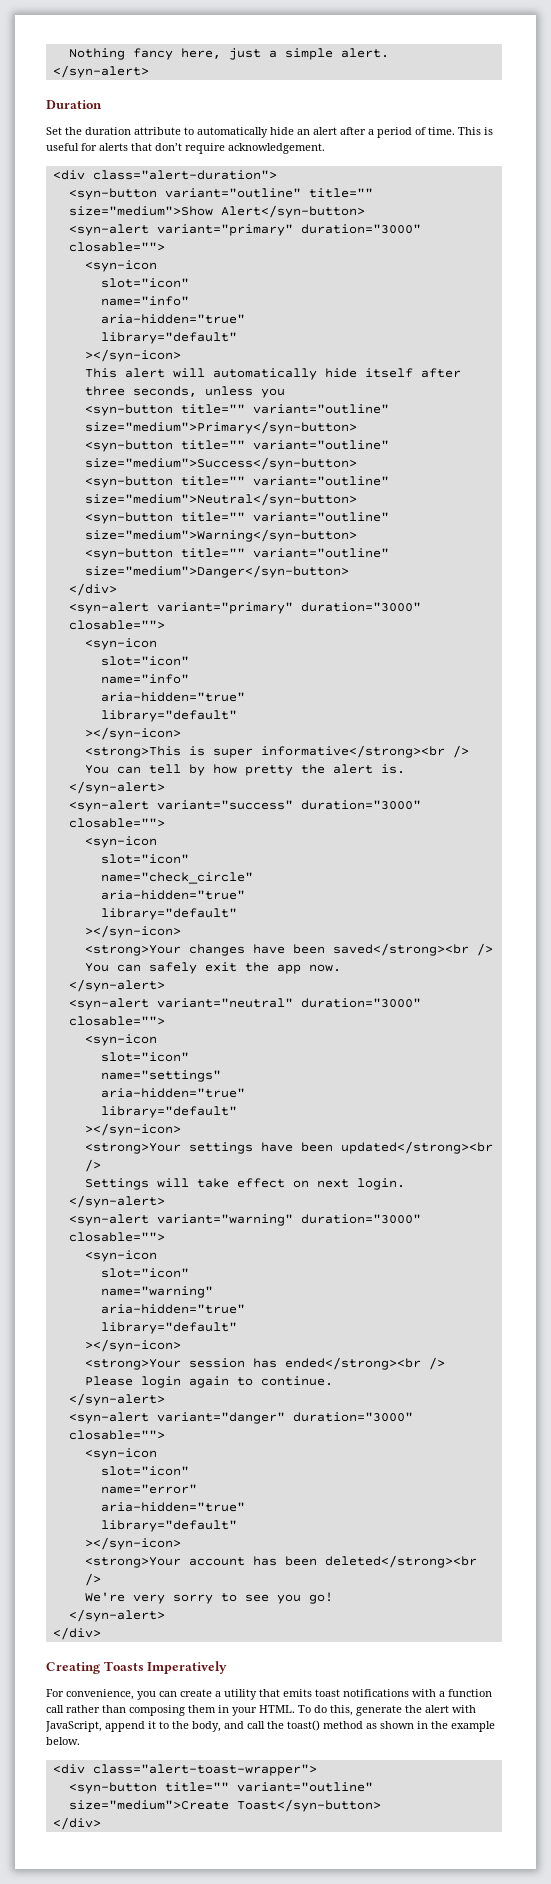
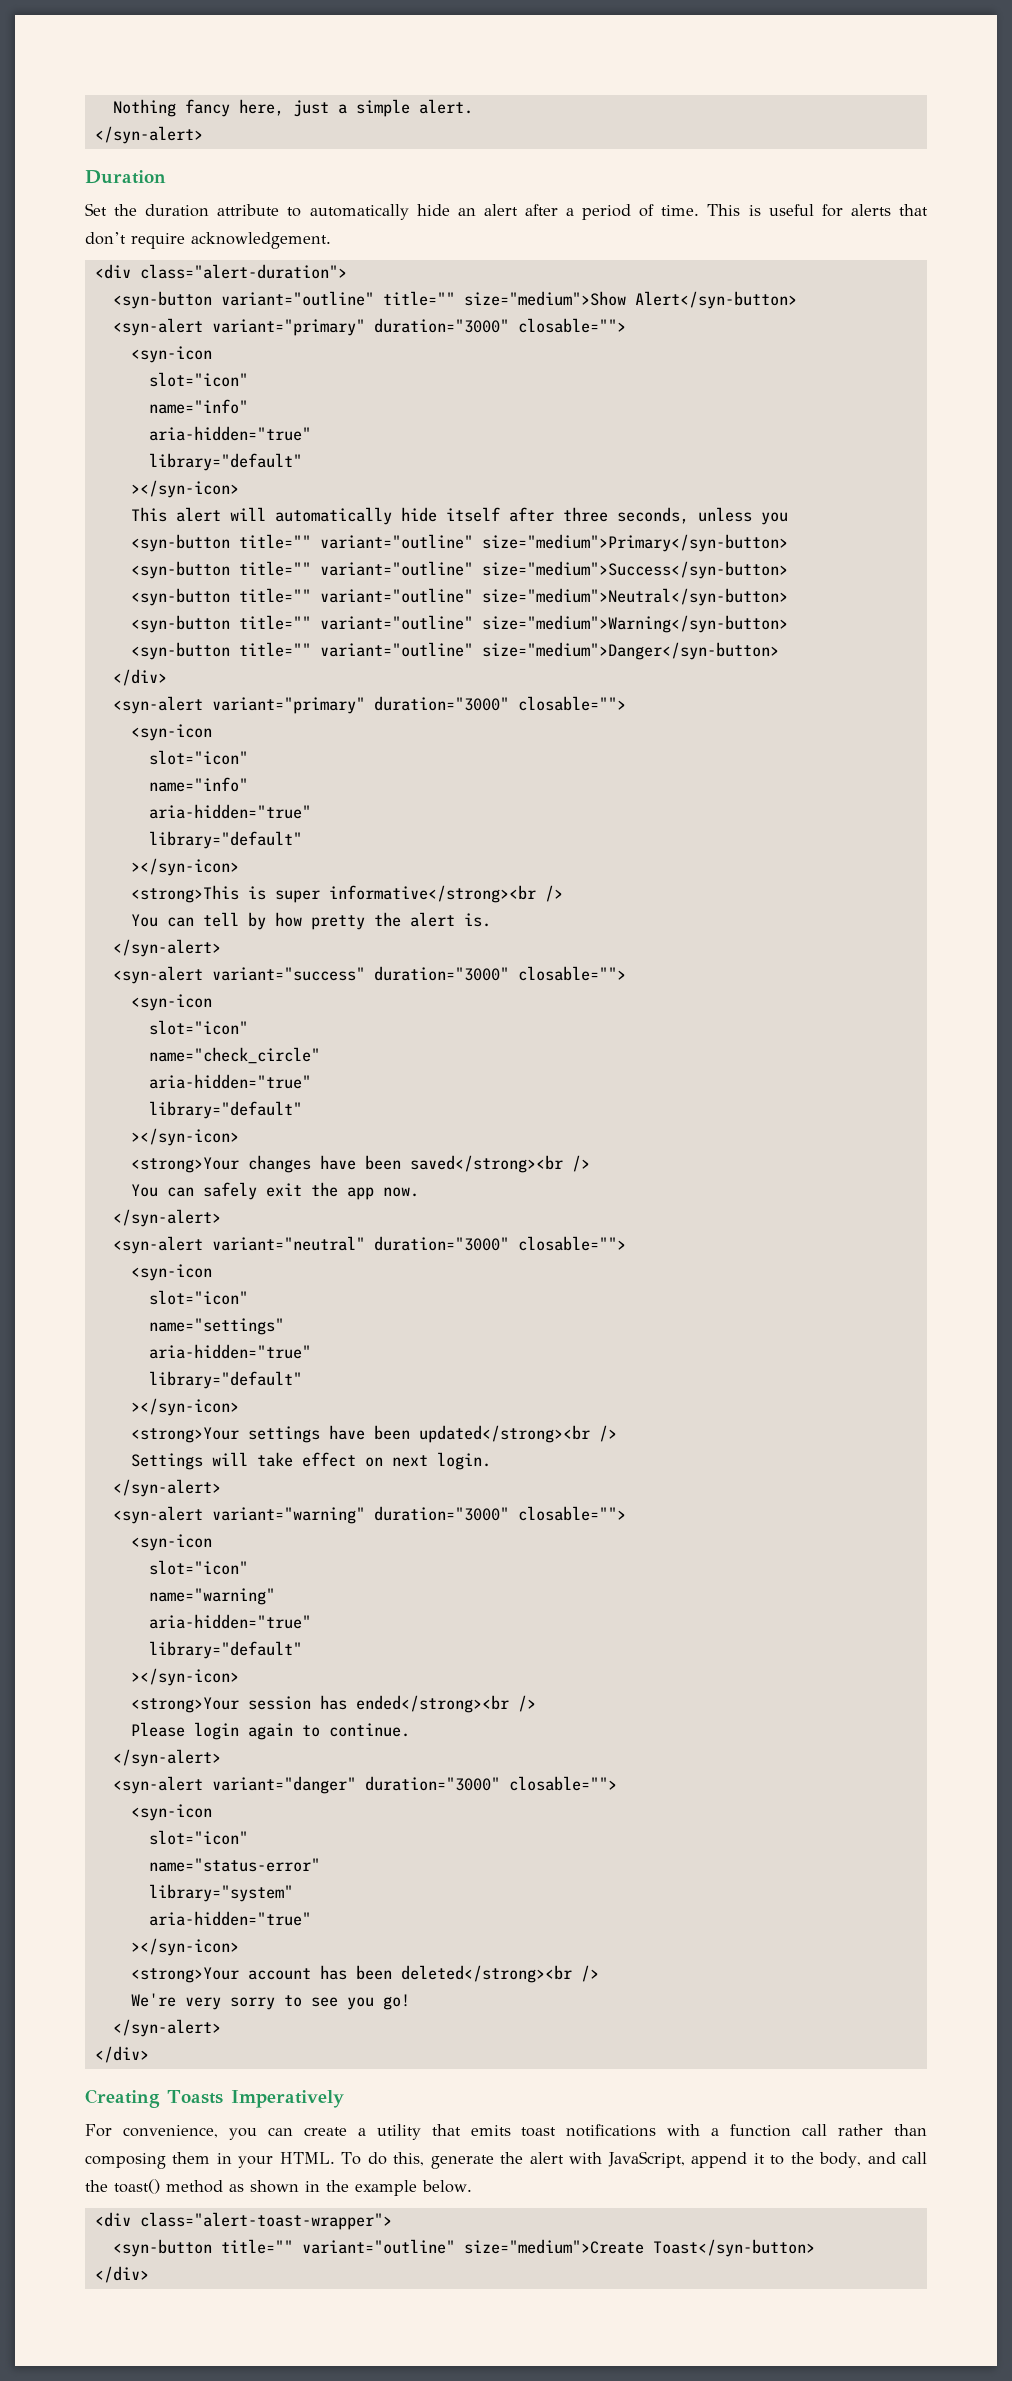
- name="error"
+ name="status-error"
+ library="system"
  aria-hidden="true"
- library="default"

